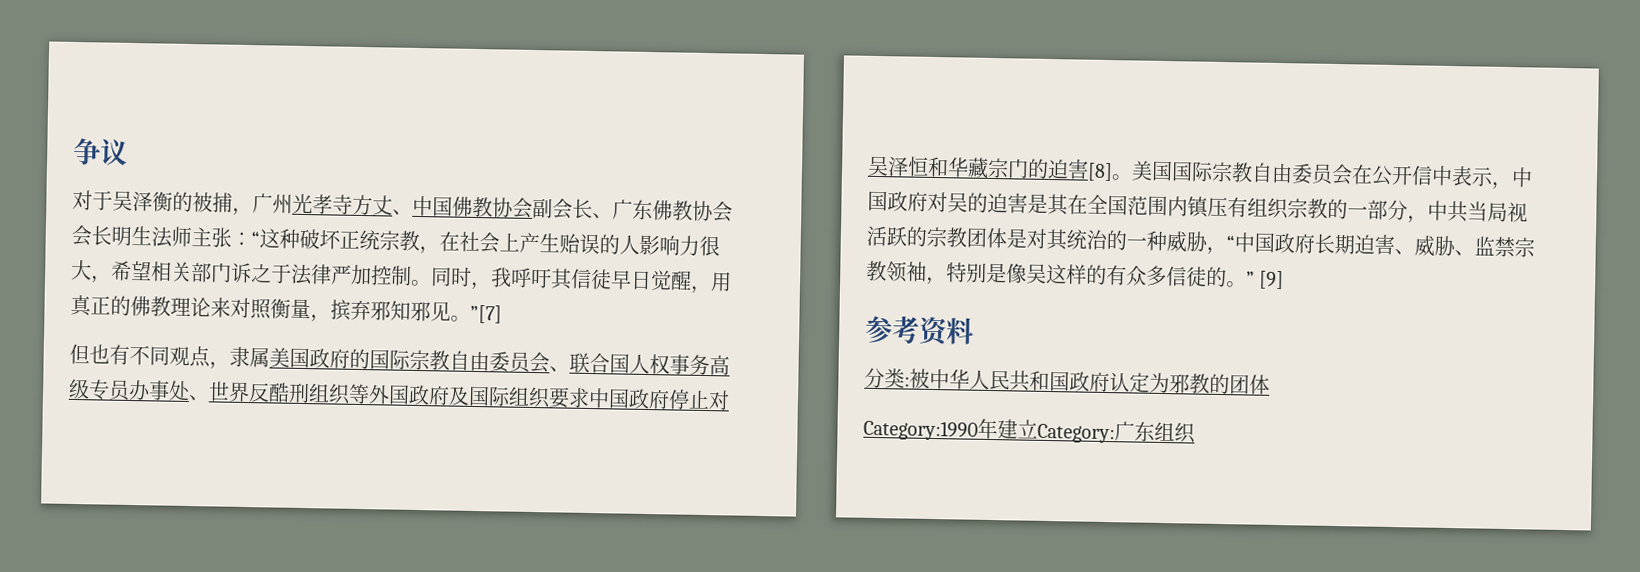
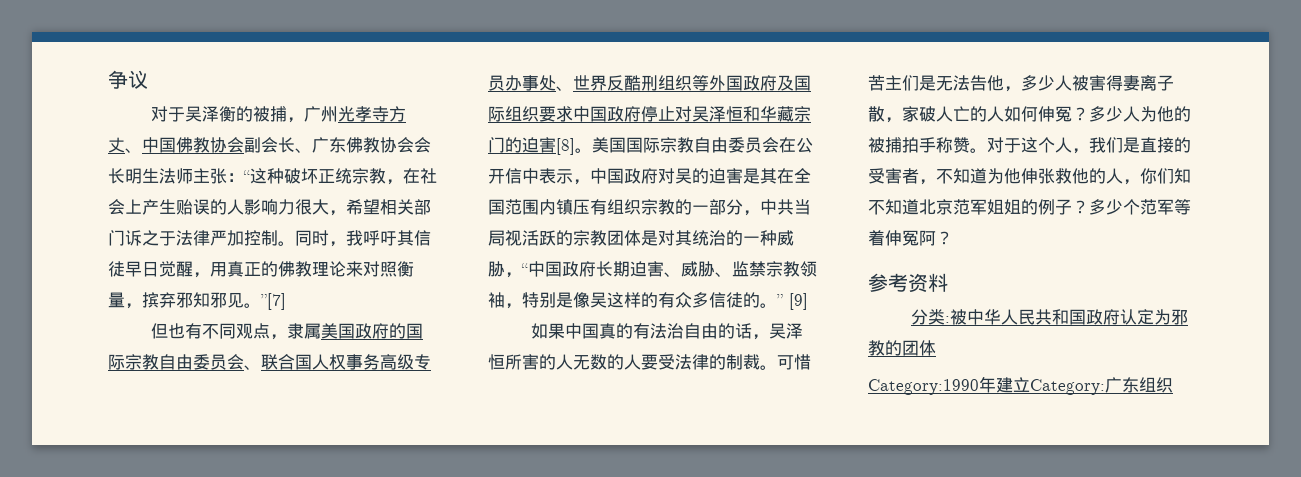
+ 如果中国真的有法治自由的话，吴泽恒所害的人无数的人要受法律的制裁。可惜苦主们是无法告他，多少人被害得妻离子散，家破人亡的人如何伸冤？多少人为他的被捕拍手称赞。对于这个人，我们是直接的受害者，不知道为他伸张救他的人，你们知不知道北京范军姐姐的例子？多少个范军等着伸冤阿？

